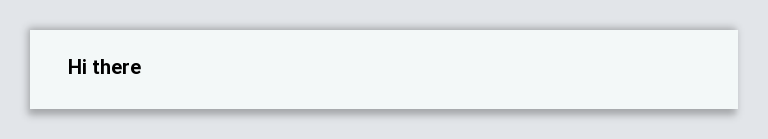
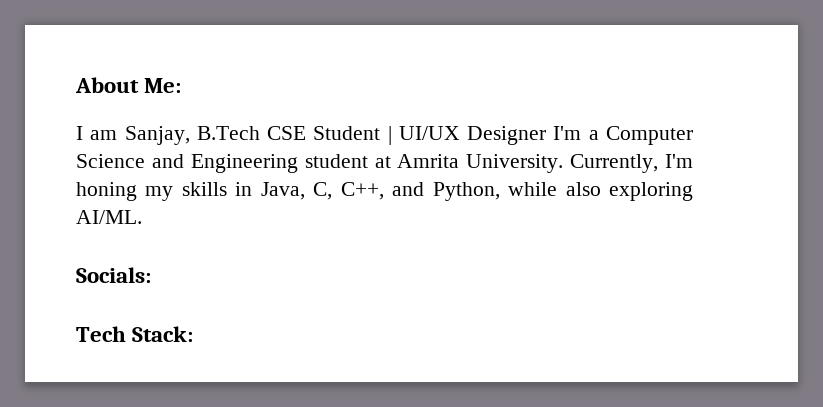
- Hi there
+ About Me:
+ I am Sanjay, B.Tech CSE Student | UI/UX Designer I'm a Computer Science and Engineering student at Amrita University. Currently, I'm honing my skills in Java, C, C++, and Python, while also exploring AI/ML.
+ Socials:
+ Tech Stack:

